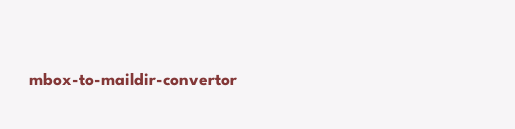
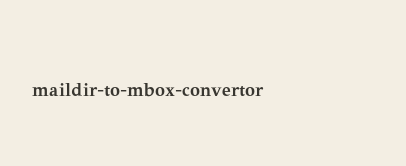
- mbox-to-maildir-convertor
+ maildir-to-mbox-convertor

